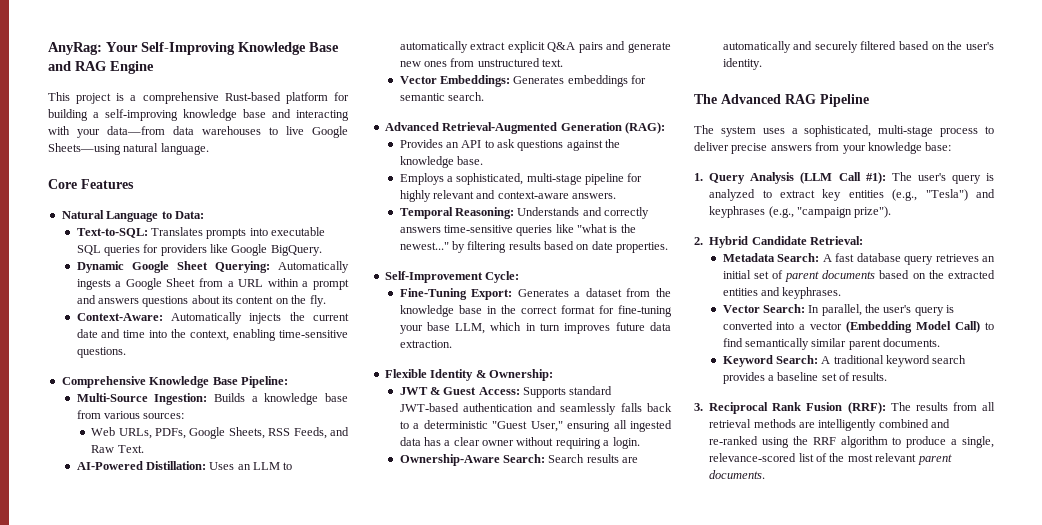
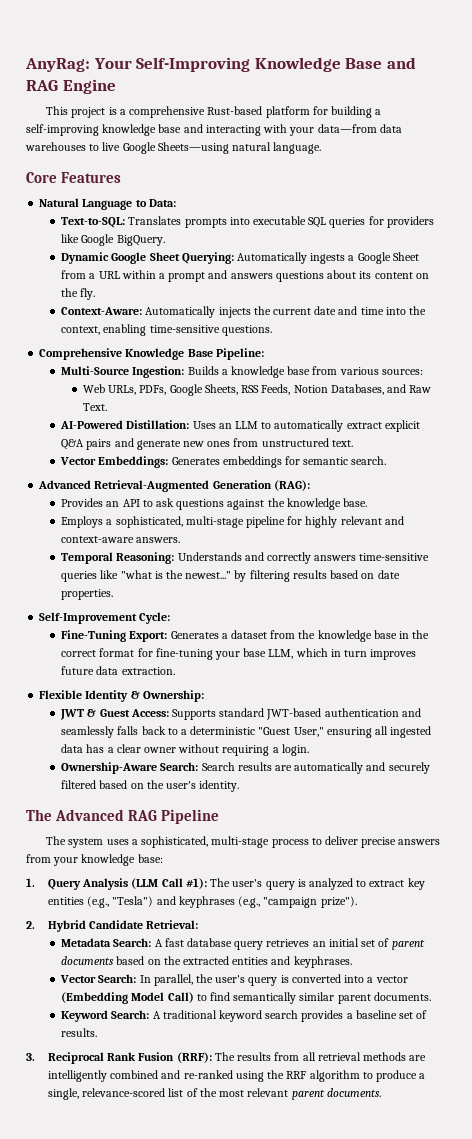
- Web URLs, PDFs, Google Sheets, RSS Feeds, and Raw Text.
+ Web URLs, PDFs, Google Sheets, RSS Feeds, Notion Databases, and Raw Text.

